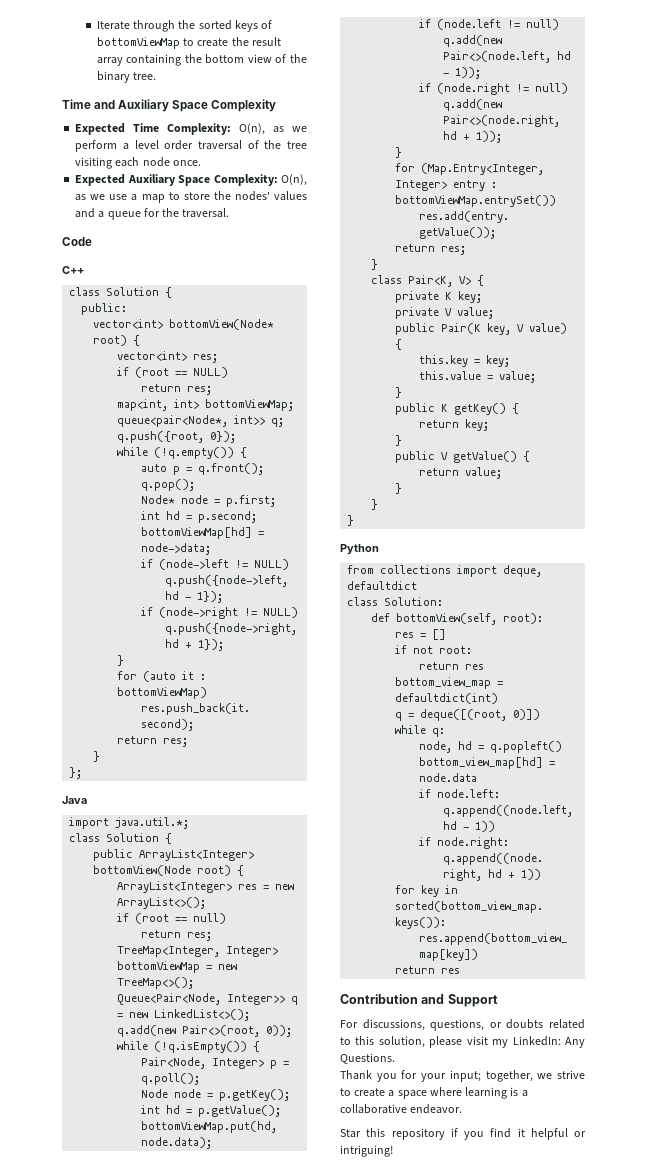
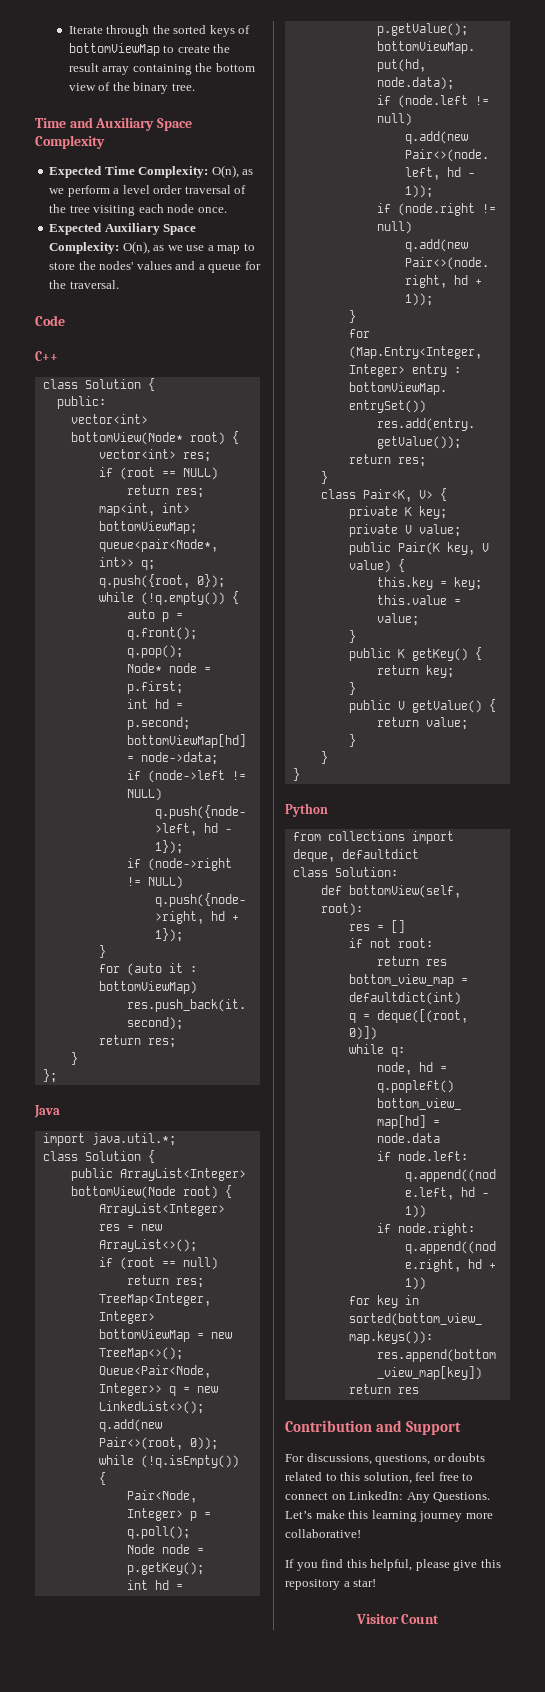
- For discussions, questions, or doubts related to this solution, please visit my LinkedIn: Any Questions.
- Thank you for your input; together, we strive to create a space where learning is a collaborative endeavor.
- Star this repository if you find it helpful or intriguing!
+ For discussions, questions, or doubts related to this solution, feel free to connect on LinkedIn: Any Questions. Let’s make this learning journey more collaborative!
+ If you find this helpful, please give this repository a star!
+ Visitor Count

